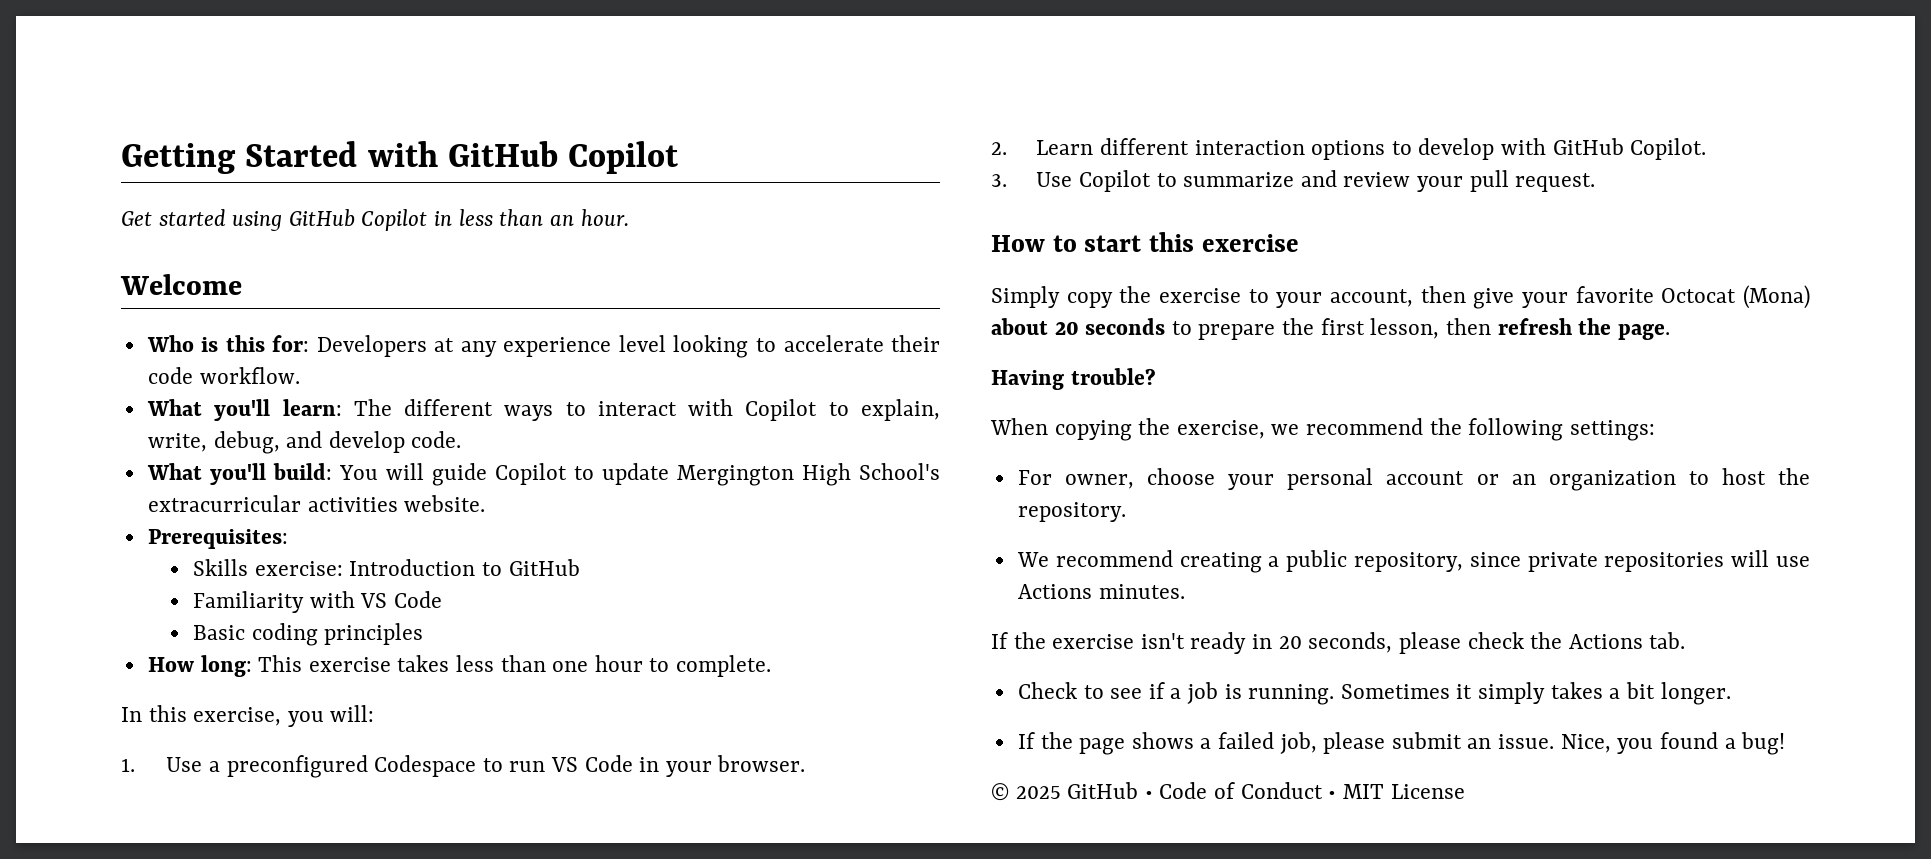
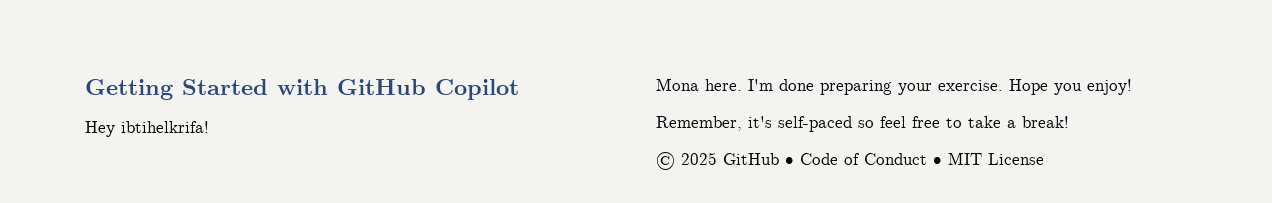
- Get started using GitHub Copilot in less than an hour.
- Welcome
- Who is this for: Developers at any experience level looking to accelerate their code workflow.
- What you'll learn: The different ways to interact with Copilot to explain, write, debug, and develop code.
- What you'll build: You will guide Copilot to update Mergington High School's extracurricular activities website.
- Prerequisites:
- Skills exercise: Introduction to GitHub
- Familiarity with VS Code
- Basic coding principles
- How long: This exercise takes less than one hour to complete.
- In this exercise, you will:
- 1. Use a preconfigured Codespace to run VS Code in your browser.
- 2. Learn different interaction options to develop with GitHub Copilot.
- 3. Use Copilot to summarize and review your pull request.
- How to start this exercise
- Simply copy the exercise to your account, then give your favorite Octocat (Mona) about 20 seconds to prepare the first lesson, then refresh the page.
- Having trouble?
- When copying the exercise, we recommend the following settings:
- For owner, choose your personal account or an organization to host the repository.
- We recommend creating a public repository, since private repositories will use Actions minutes.
- If the exercise isn't ready in 20 seconds, please check the Actions tab.
- Check to see if a job is running. Sometimes it simply takes a bit longer.
- If the page shows a failed job, please submit an issue. Nice, you found a bug!
+ Hey ibtihelkrifa!
+ Mona here. I'm done preparing your exercise. Hope you enjoy!
+ Remember, it's self-paced so feel free to take a break!

